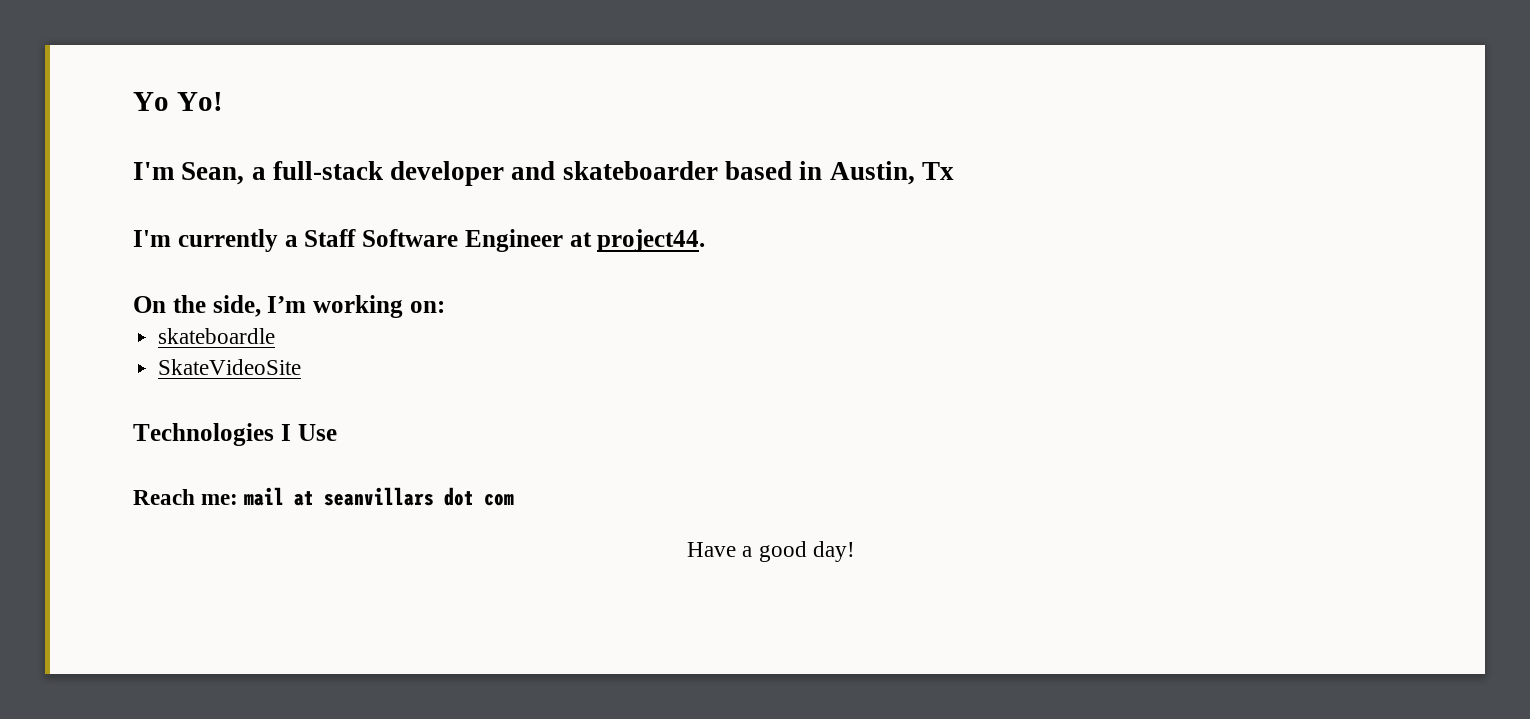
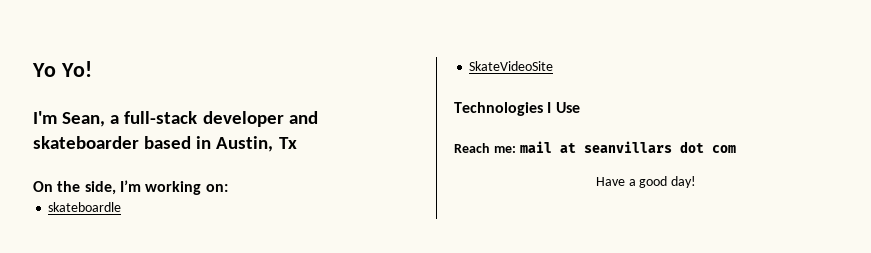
- I'm currently a Staff Software Engineer at project44.

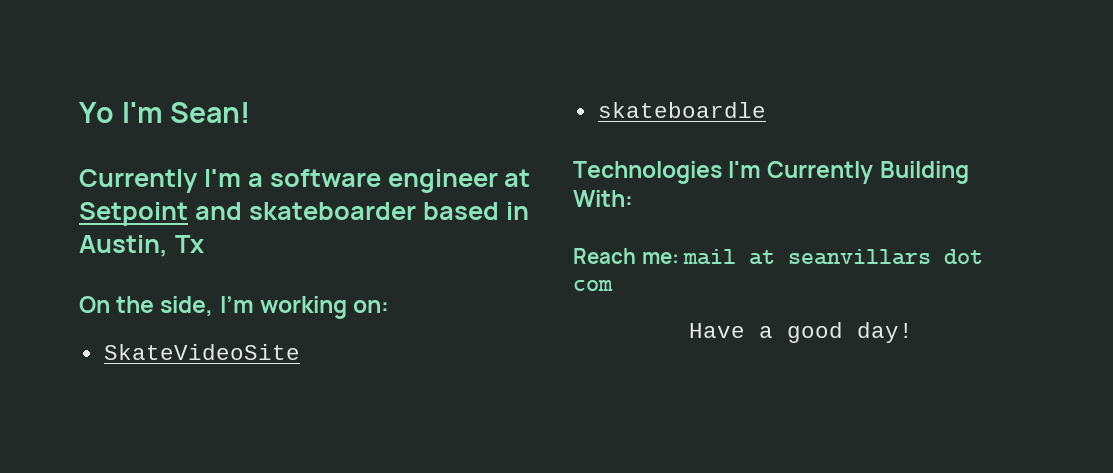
- Yo Yo!
- I'm Sean, a full-stack developer and skateboarder based in Austin, Tx
+ Yo I'm Sean!
+ Currently I'm a software engineer at Setpoint and skateboarder based in Austin, Tx
+ SkateVideoSite
- SkateVideoSite
- Technologies I Use
+ Technologies I'm Currently Building With:

